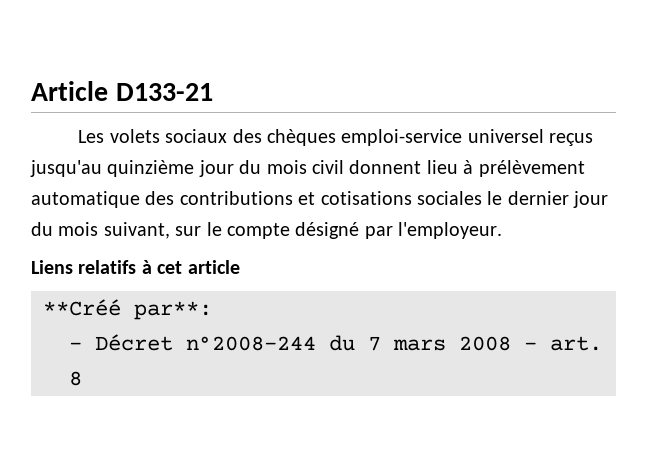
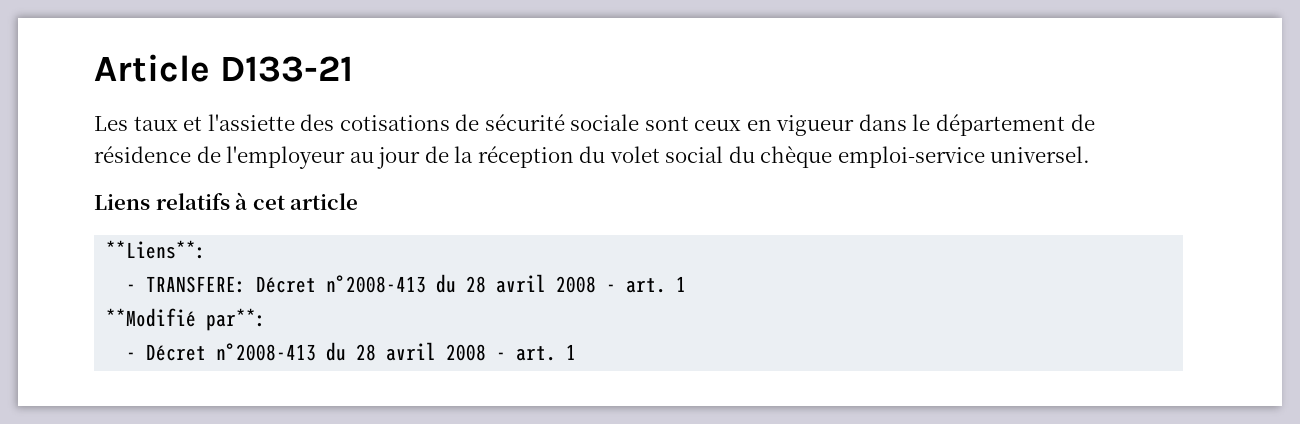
- Les volets sociaux des chèques emploi-service universel reçus jusqu'au quinzième jour du mois civil donnent lieu à prélèvement automatique des contributions et cotisations sociales le dernier jour du mois suivant, sur le compte désigné par l'employeur.
+ Les taux et l'assiette des cotisations de sécurité sociale sont ceux en vigueur dans le département de résidence de l'employeur au jour de la réception du volet social du chèque emploi-service universel.
- **Créé par**:
+ **Liens**:
+ - TRANSFERE: Décret n°2008-413 du 28 avril 2008 - art. 1
+ **Modifié par**:
- - Décret n°2008-244 du 7 mars 2008 - art. 8
+ - Décret n°2008-413 du 28 avril 2008 - art. 1

